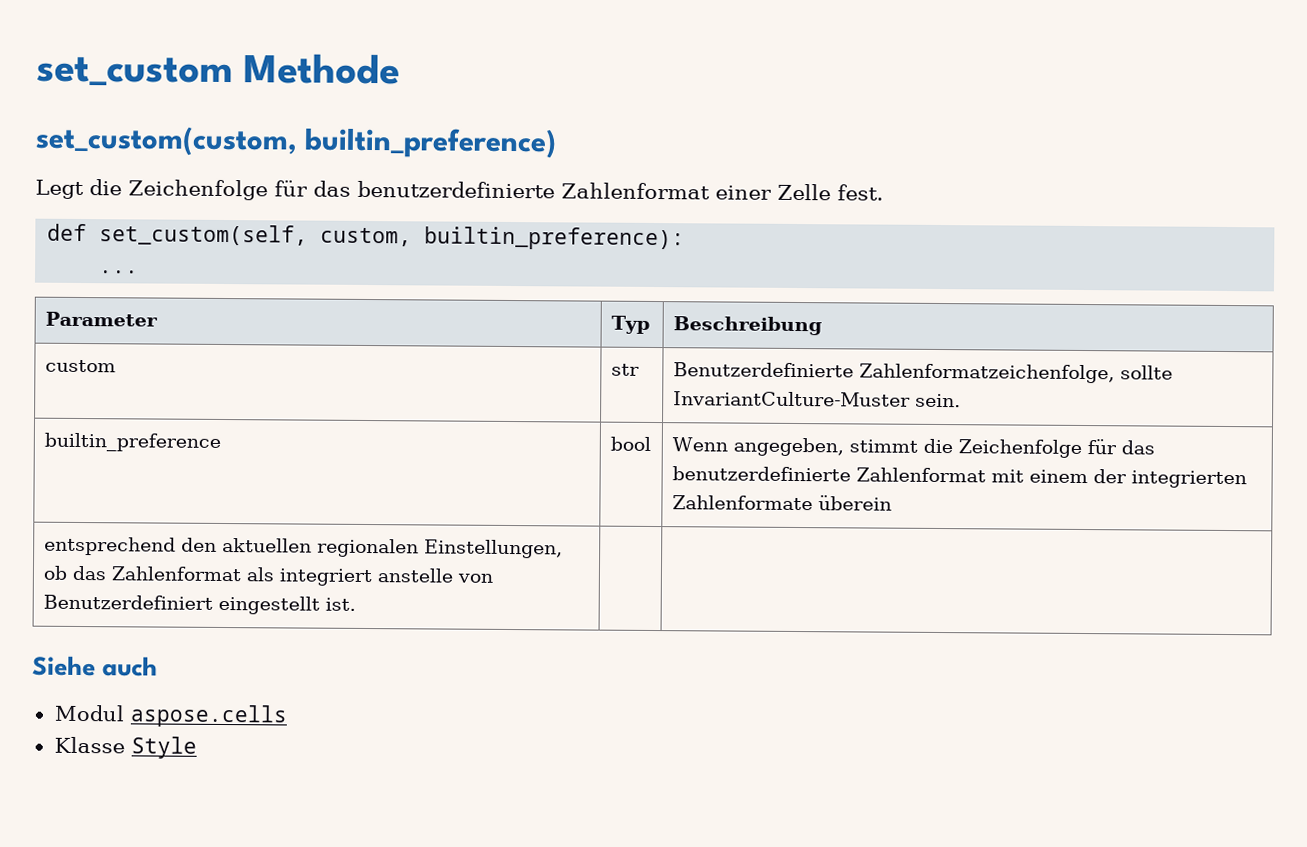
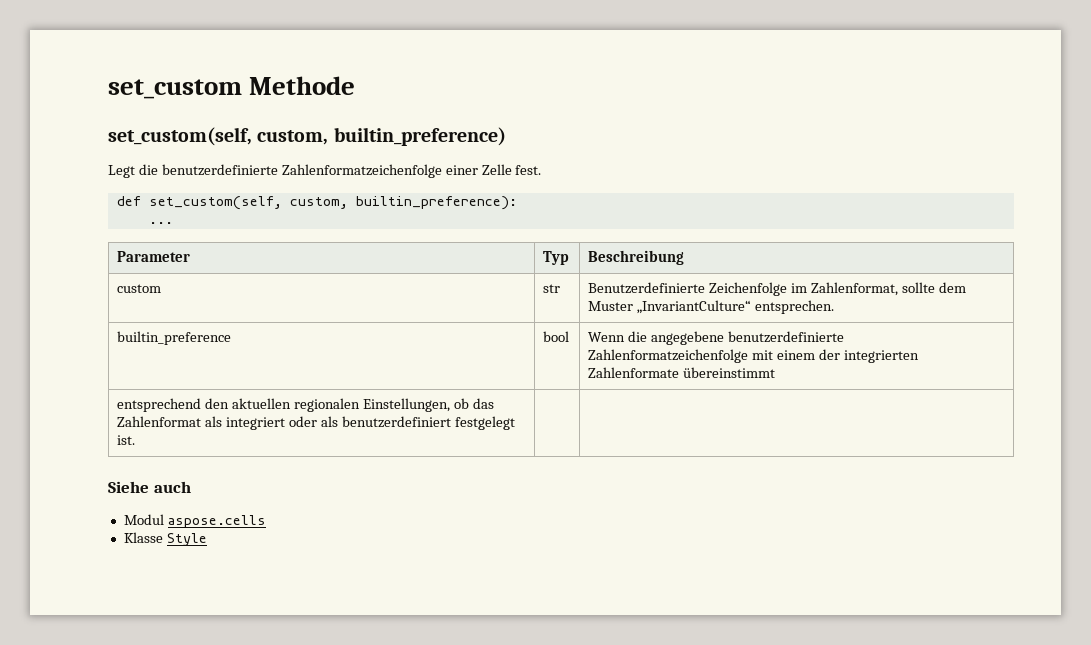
- set_custom(custom, builtin_preference)
+ set_custom(self, custom, builtin_preference)
- Legt die Zeichenfolge für das benutzerdefinierte Zahlenformat einer Zelle fest.
+ Legt die benutzerdefinierte Zahlenformatzeichenfolge einer Zelle fest.
- custom | str | Benutzerdefinierte Zahlenformatzeichenfolge, sollte InvariantCulture-Muster sein.
- builtin_preference | bool | Wenn angegeben, stimmt die Zeichenfolge für das benutzerdefinierte Zahlenformat mit einem der integrierten Zahlenformate überein
+ custom | str | Benutzerdefinierte Zeichenfolge im Zahlenformat, sollte dem Muster „InvariantCulture“ entsprechen.
+ builtin_preference | bool | Wenn die angegebene benutzerdefinierte Zahlenformatzeichenfolge mit einem der integrierten Zahlenformate übereinstimmt
- entsprechend den aktuellen regionalen Einstellungen, ob das Zahlenformat als integriert anstelle von Benutzerdefiniert eingestellt ist. | |
+ entsprechend den aktuellen regionalen Einstellungen, ob das Zahlenformat als integriert oder als benutzerdefiniert festgelegt ist. | |

